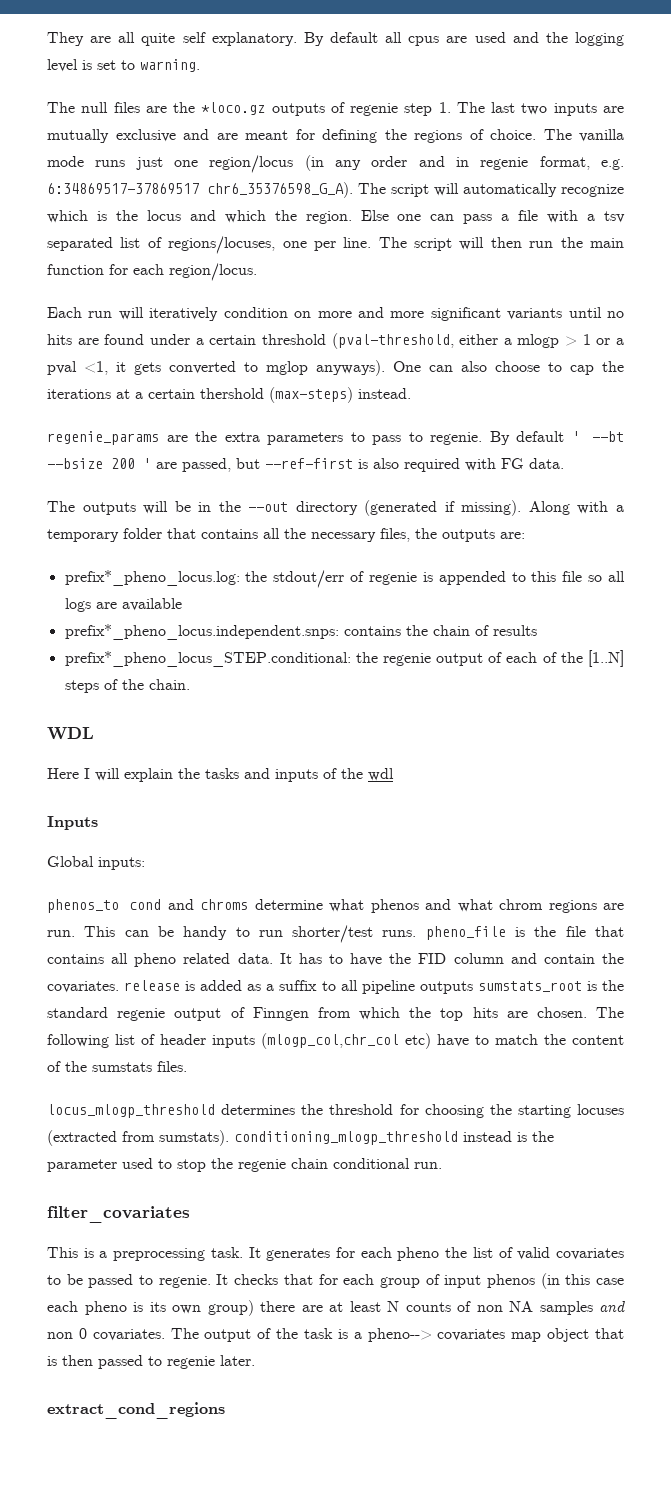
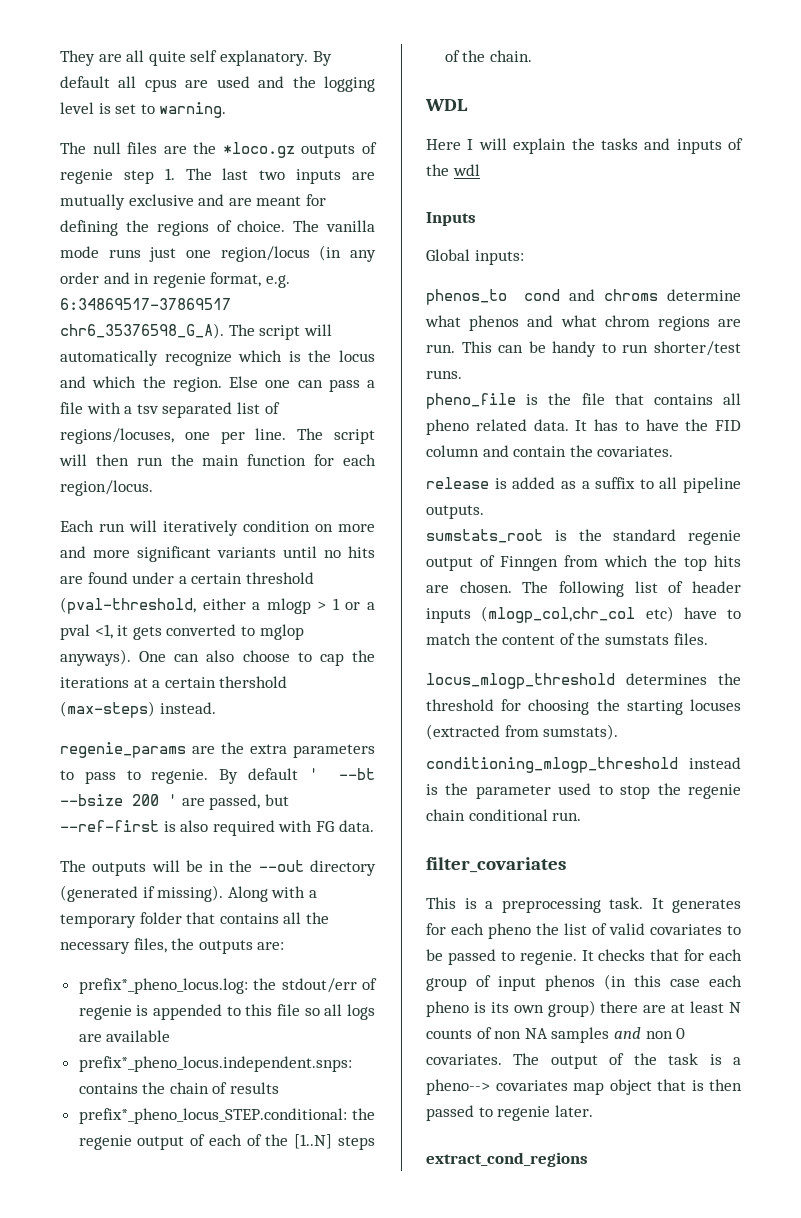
- This can be handy to run shorter/test runs. pheno_file is the file that contains all pheno related data.
+ This can be handy to run shorter/test runs.
+ pheno_file is the file that contains all pheno related data.
- It has to have the FID column and contain the covariates. release is added as a suffix to all pipeline outputs sumstats_root is the standard regenie output of Finngen from which the top hits are chosen.
+ It has to have the FID column and contain the covariates.
+ release is added as a suffix to all pipeline outputs.
+ sumstats_root is the standard regenie output of Finngen from which the top hits are chosen.
- locus_mlogp_threshold determines the threshold for choosing the starting locuses (extracted from sumstats). conditioning_mlogp_threshold instead is the parameter used to stop the regenie chain conditional run.
+ locus_mlogp_threshold determines the threshold for choosing the starting locuses (extracted from sumstats).
+ conditioning_mlogp_threshold instead is the parameter used to stop the regenie chain conditional run.

